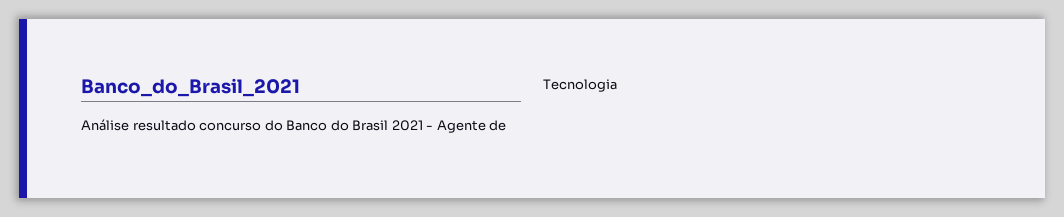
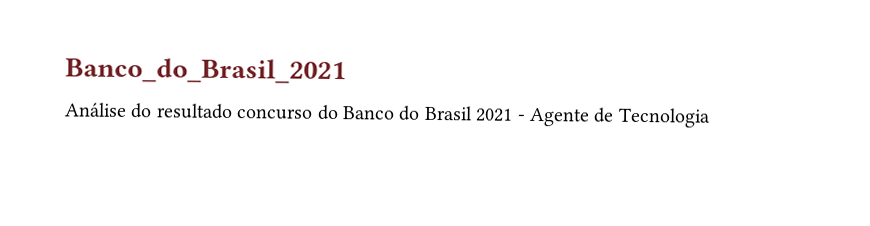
- Análise resultado concurso do Banco do Brasil 2021 - Agente de Tecnologia
+ Análise do resultado concurso do Banco do Brasil 2021 - Agente de Tecnologia

